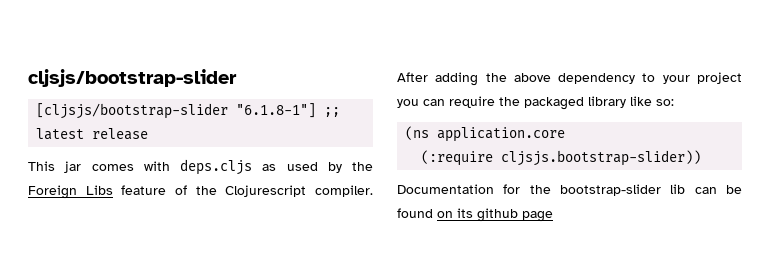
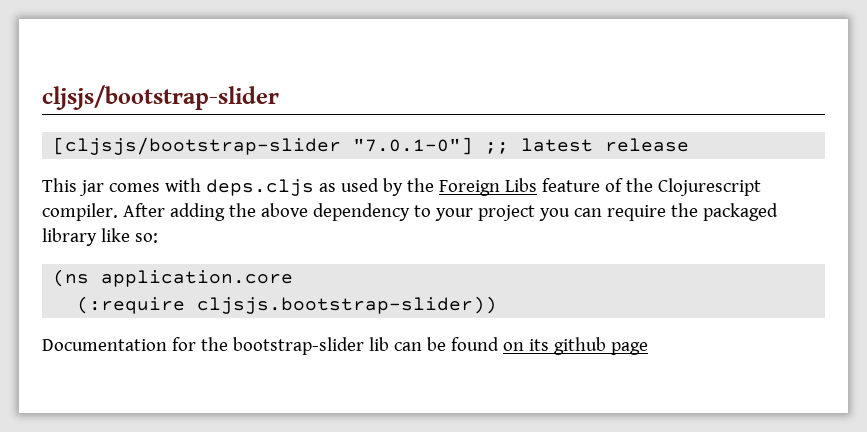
- [cljsjs/bootstrap-slider "6.1.8-1"] ;; latest release
+ [cljsjs/bootstrap-slider "7.0.1-0"] ;; latest release

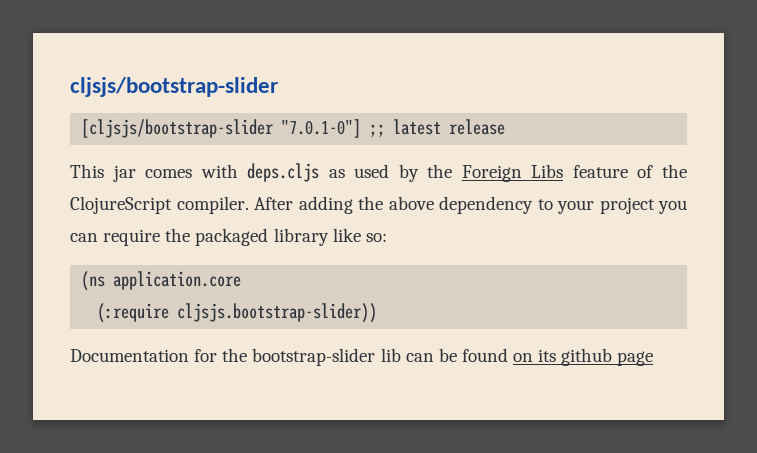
- This jar comes with deps.cljs as used by the Foreign Libs feature of the Clojurescript compiler.
+ This jar comes with deps.cljs as used by the Foreign Libs feature of the ClojureScript compiler.

